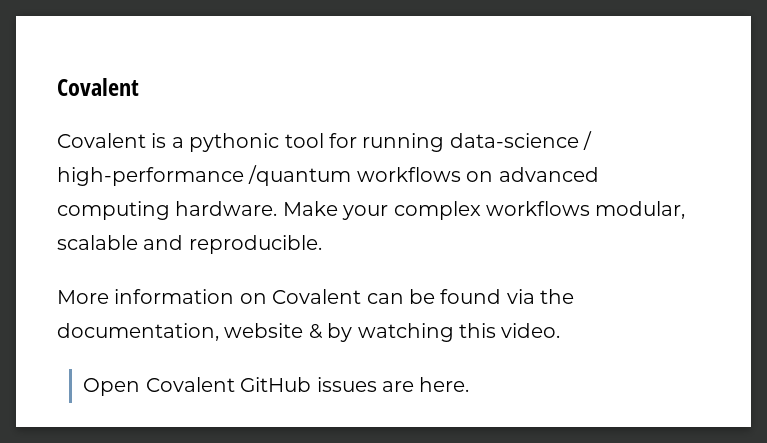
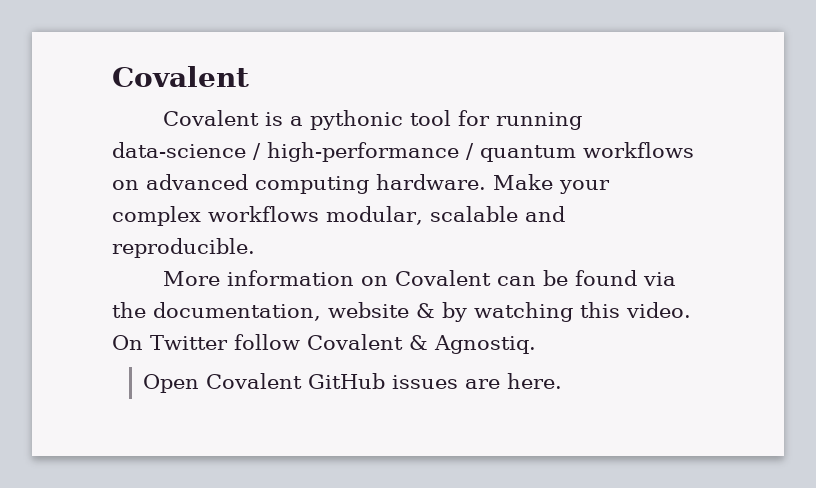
- Covalent is a pythonic tool for running data-science / high-performance /quantum workflows on advanced computing hardware.
+ Covalent is a pythonic tool for running data-science / high-performance / quantum workflows on advanced computing hardware.
+ On Twitter follow Covalent & Agnostiq.

